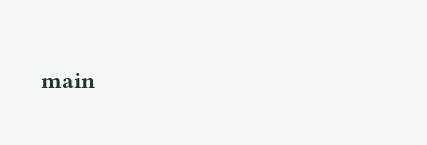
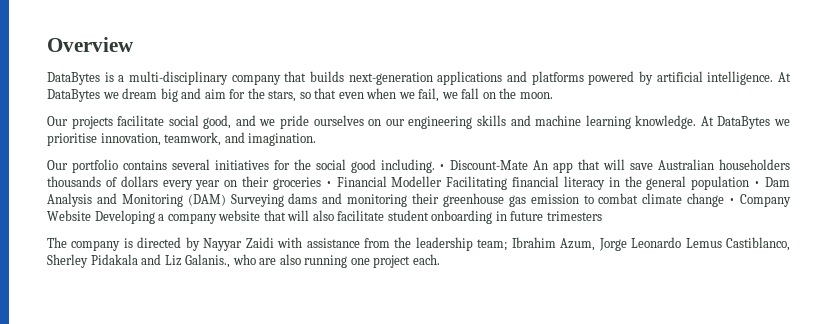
- main
+ Overview
+ DataBytes is a multi-disciplinary company that builds next-generation applications and platforms powered by artificial intelligence. At DataBytes we dream big and aim for the stars, so that even when we fail, we fall on the moon.
+ Our projects facilitate social good, and we pride ourselves on our engineering skills and machine learning knowledge. At DataBytes we prioritise innovation, teamwork, and imagination.
+ Our portfolio contains several initiatives for the social good including. • Discount-Mate An app that will save Australian householders thousands of dollars every year on their groceries • Financial Modeller Facilitating financial literacy in the general population • Dam Analysis and Monitoring (DAM) Surveying dams and monitoring their greenhouse gas emission to combat climate change • Company Website Developing a company website that will also facilitate student onboarding in future trimesters
+ The company is directed by Nayyar Zaidi with assistance from the leadership team; Ibrahim Azum, Jorge Leonardo Lemus Castiblanco, Sherley Pidakala and Liz Galanis., who are also running one project each.

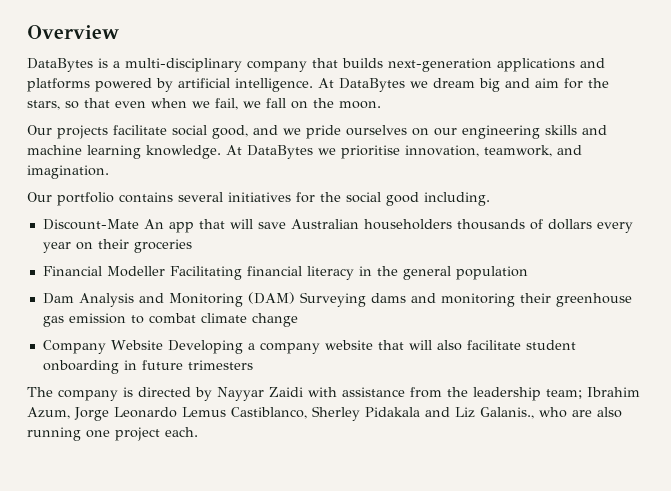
- Our portfolio contains several initiatives for the social good including. • Discount-Mate An app that will save Australian householders thousands of dollars every year on their groceries • Financial Modeller Facilitating financial literacy in the general population • Dam Analysis and Monitoring (DAM) Surveying dams and monitoring their greenhouse gas emission to combat climate change • Company Website Developing a company website that will also facilitate student onboarding in future trimesters
+ Our portfolio contains several initiatives for the social good including.
+ Discount-Mate An app that will save Australian householders thousands of dollars every year on their groceries
+ Financial Modeller Facilitating financial literacy in the general population
+ Dam Analysis and Monitoring (DAM) Surveying dams and monitoring their greenhouse gas emission to combat climate change
+ Company Website Developing a company website that will also facilitate student onboarding in future trimesters

